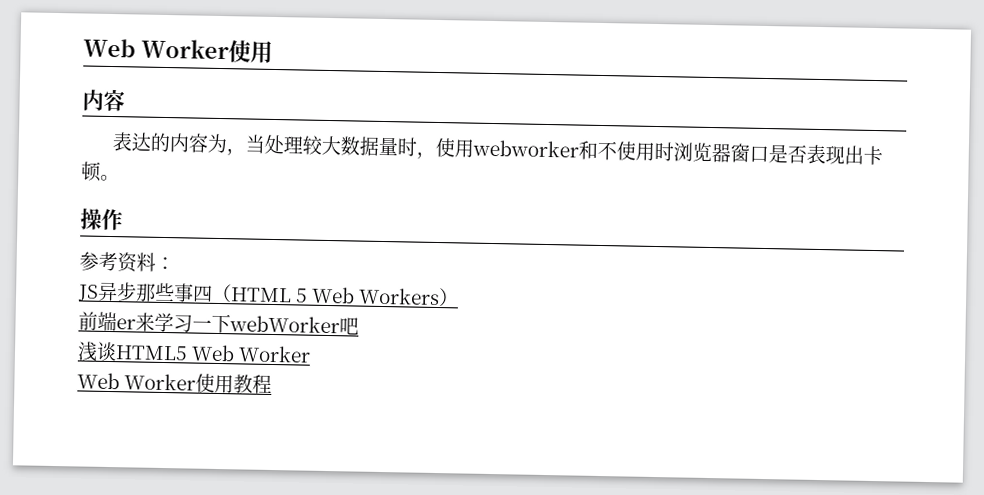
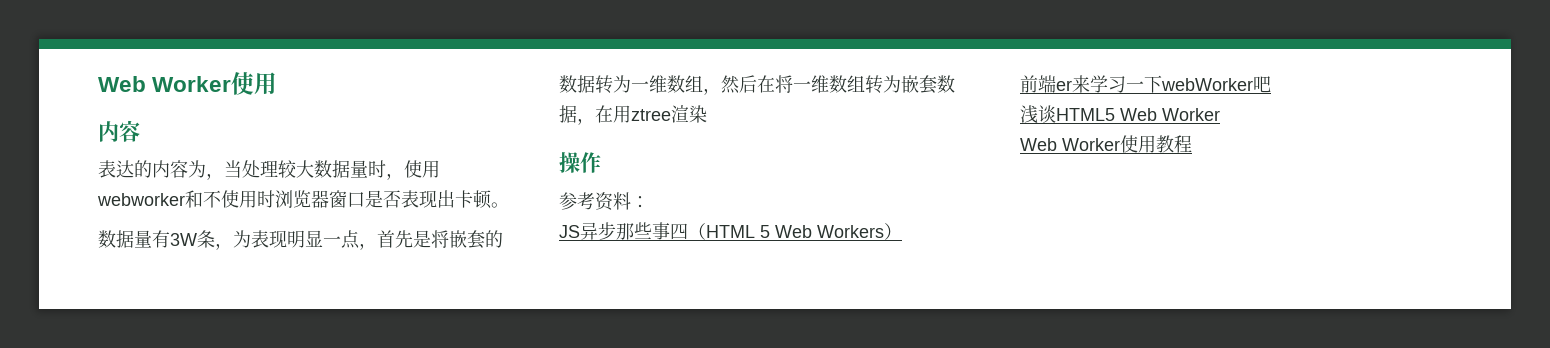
+ 数据量有3W条，为表现明显一点，首先是将嵌套的数据转为一维数组，然后在将一维数组转为嵌套数据，在用ztree渲染

